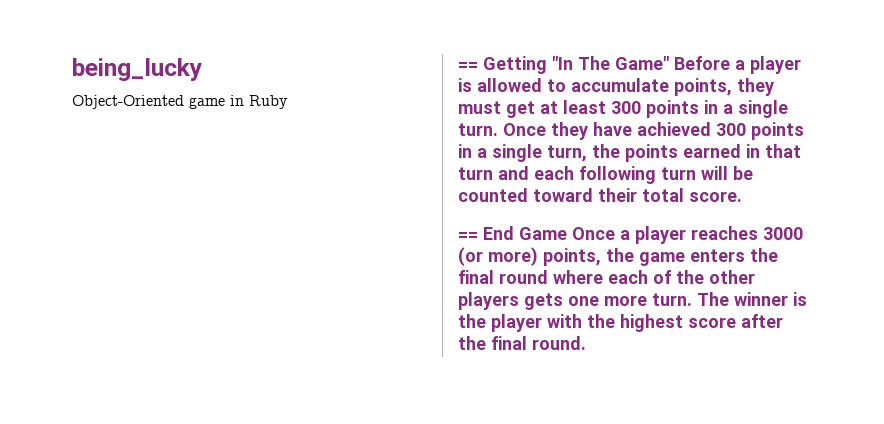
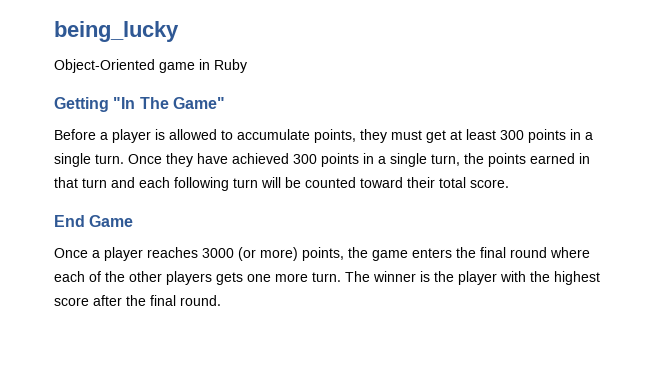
- == Getting "In The Game" Before a player is allowed to accumulate points, they must get at least 300 points in a single turn.
+ Getting "In The Game"
+ Before a player is allowed to accumulate points, they must get at least 300 points in a single turn.
- == End Game Once a player reaches 3000 (or more) points, the game enters the final round where each of the other players gets one more turn.
+ End Game
+ Once a player reaches 3000 (or more) points, the game enters the final round where each of the other players gets one more turn.

